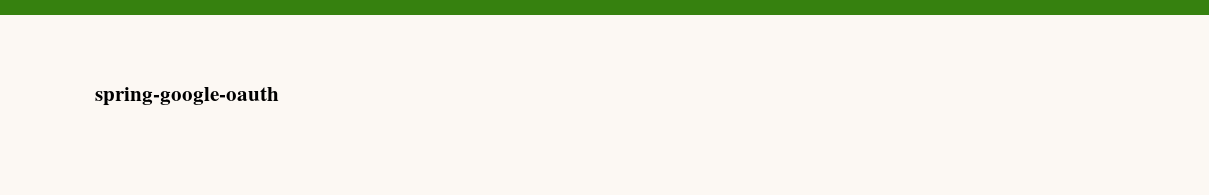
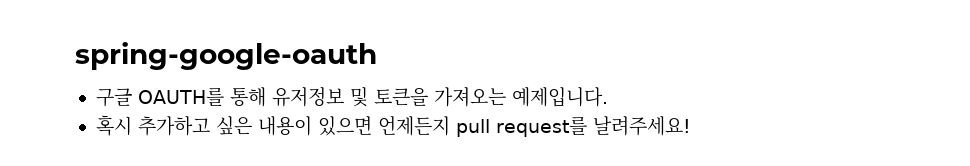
+ 구글 OAUTH를 통해 유저정보 및 토큰을 가져오는 예제입니다.
+ 혹시 추가하고 싶은 내용이 있으면 언제든지 pull request를 날려주세요!

